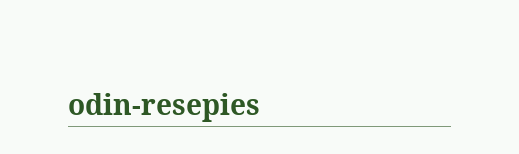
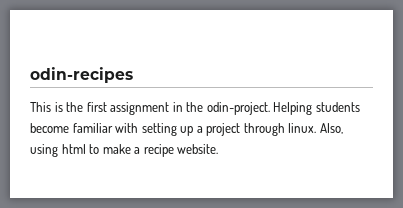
- odin-resepies
+ odin-recipes
+ This is the first assignment in the odin-project. Helping students become familiar with setting up a project through linux. Also, using html to make a recipe website.

